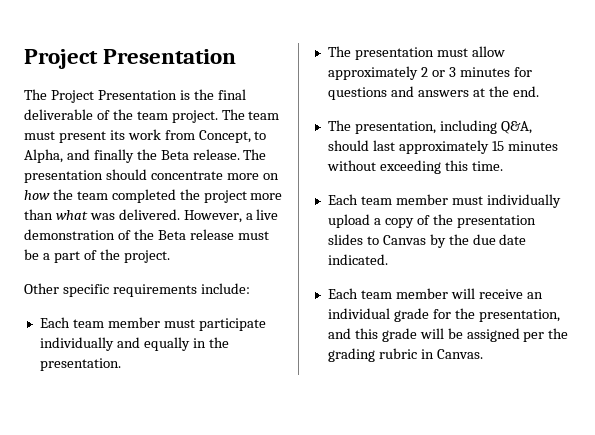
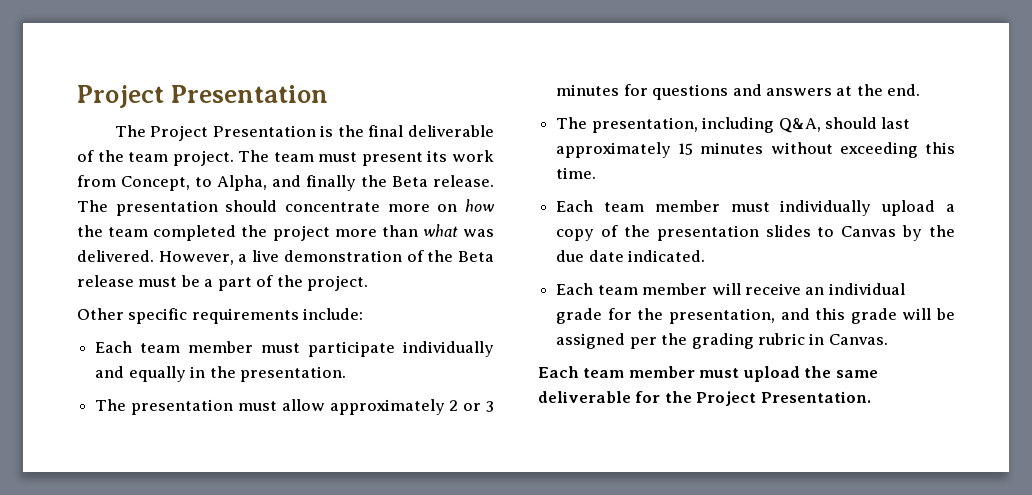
+ Each team member must upload the same deliverable for the Project Presentation.

